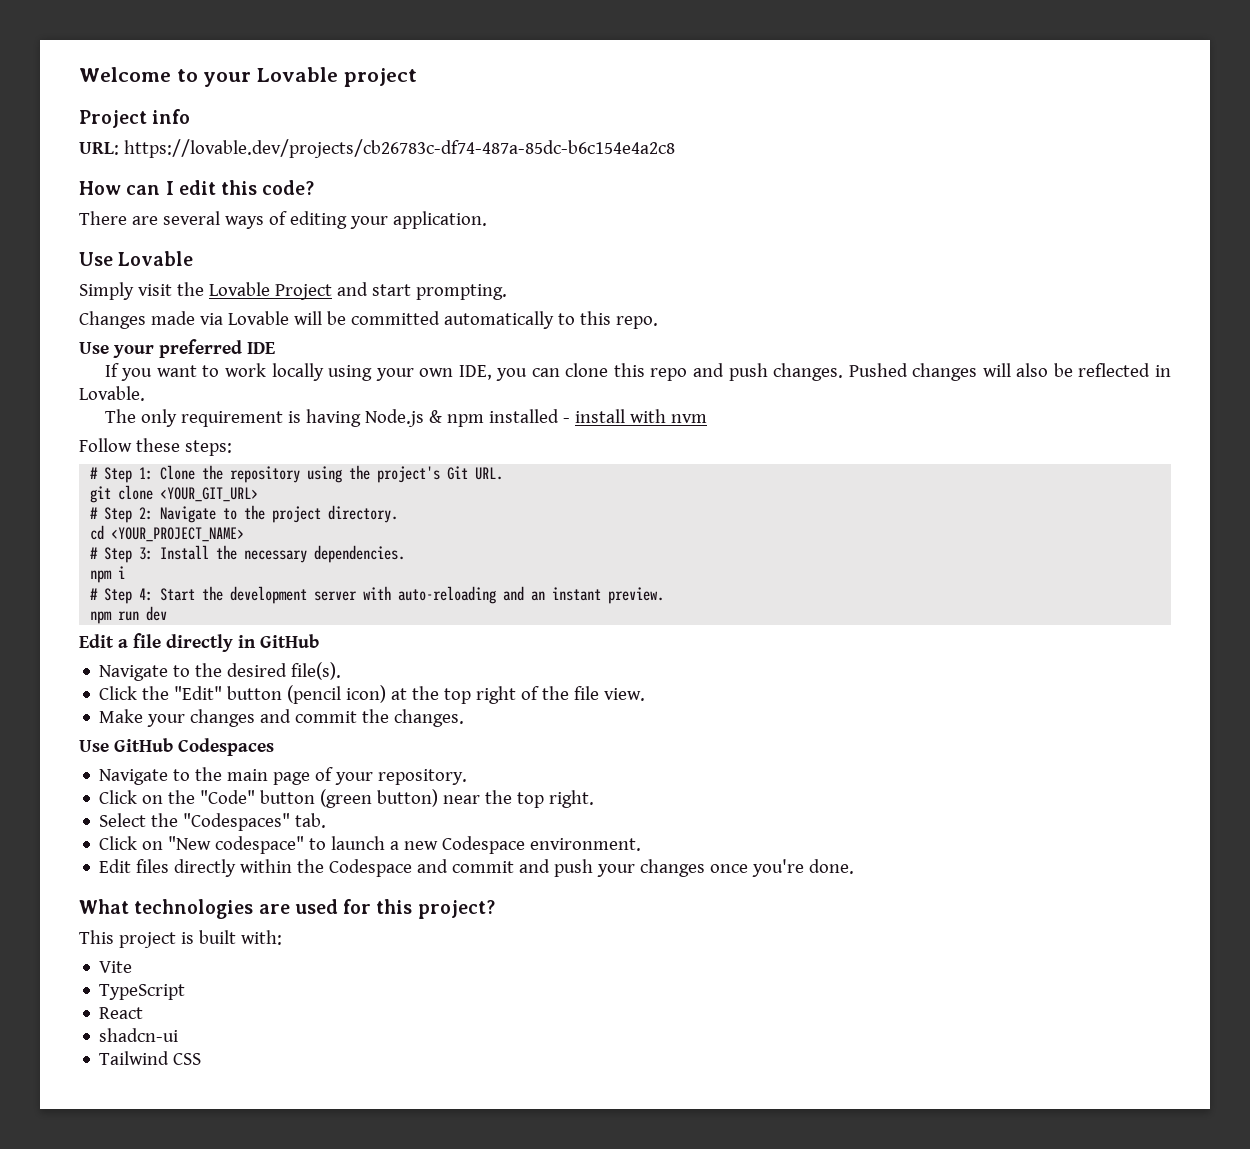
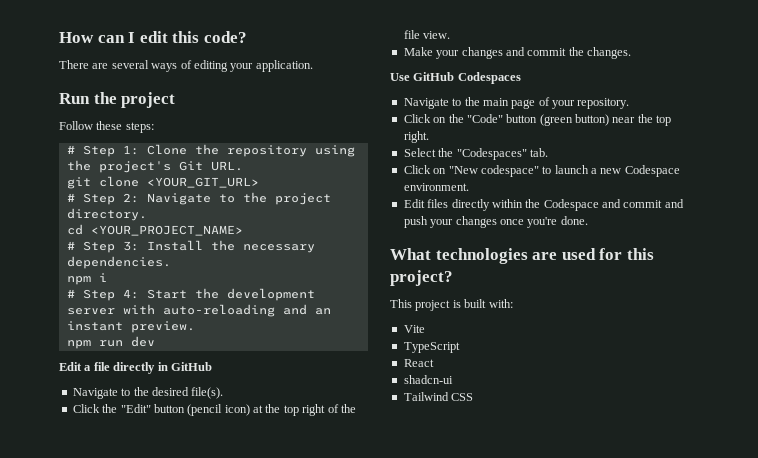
- Welcome to your Lovable project
- Project info
- URL: https://lovable.dev/projects/cb26783c-df74-487a-85dc-b6c154e4a2c8
- Use Lovable
- Simply visit the Lovable Project and start prompting.
- Changes made via Lovable will be committed automatically to this repo.
- Use your preferred IDE
- If you want to work locally using your own IDE, you can clone this repo and push changes. Pushed changes will also be reflected in Lovable.
- The only requirement is having Node.js & npm installed - install with nvm
+ Run the project

